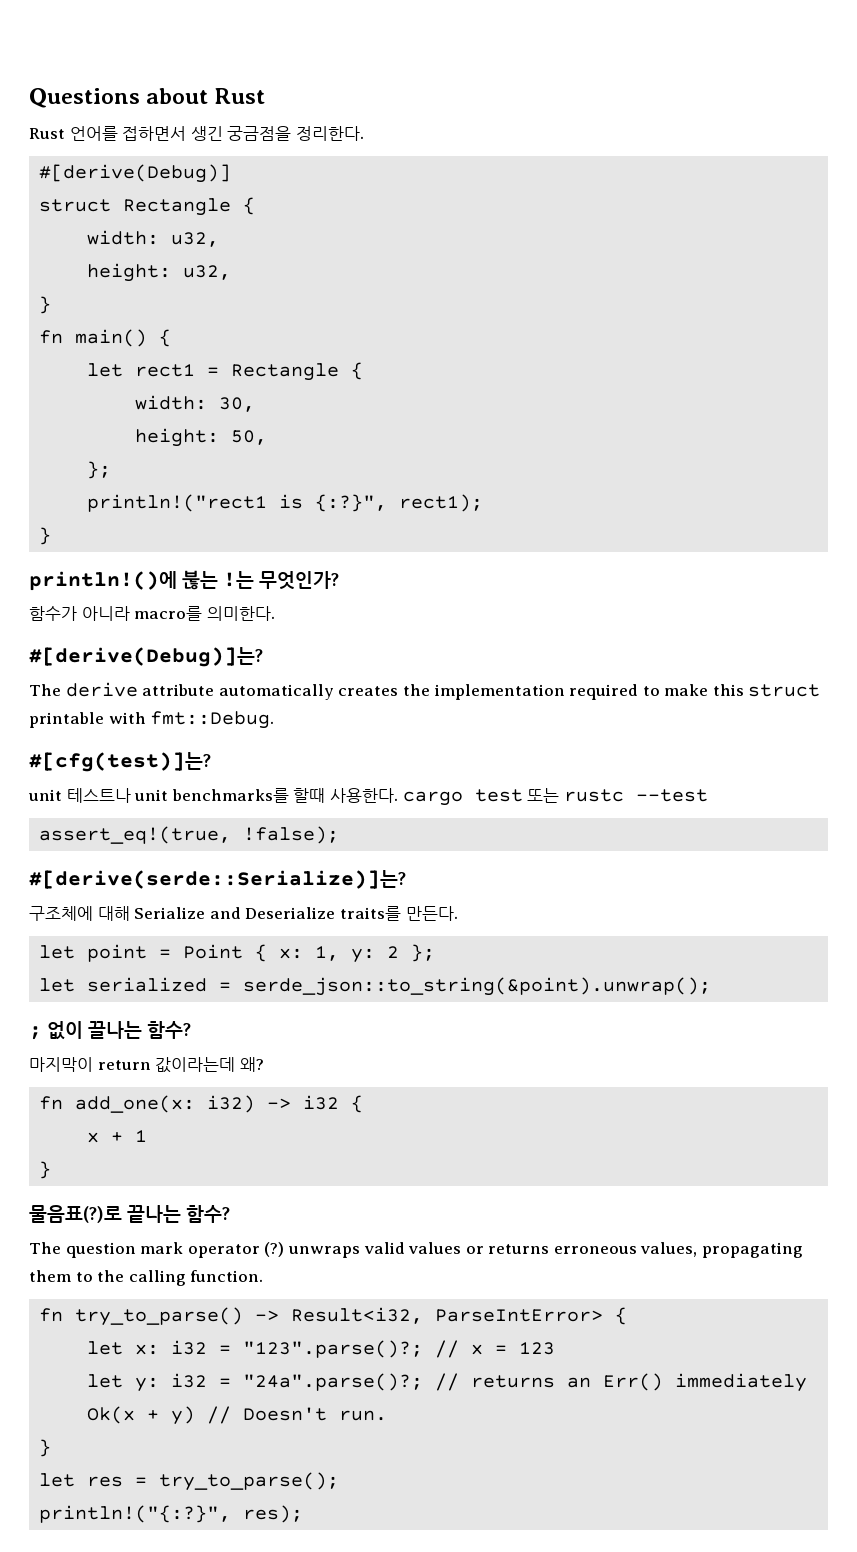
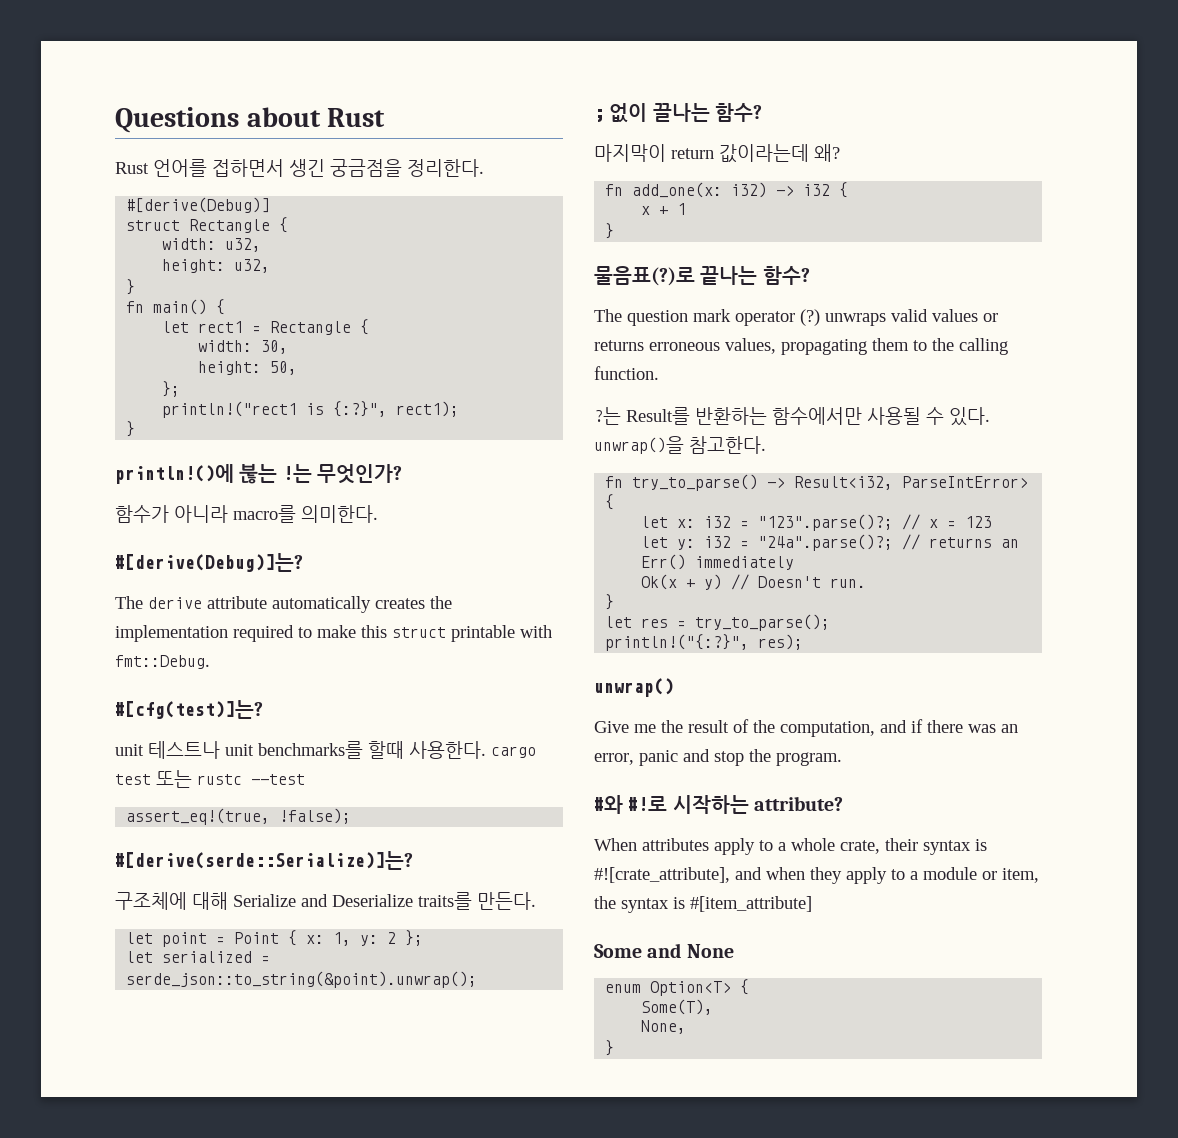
+ ?는 Result를 반환하는 함수에서만 사용될 수 있다. unwrap()을 참고한다.
+ unwrap()
+ Give me the result of the computation, and if there was an error, panic and stop the program.
+ #와 #!로 시작하는 attribute?
+ When attributes apply to a whole crate, their syntax is #![crate_attribute], and when they apply to a module or item, the syntax is #[item_attribute]
+ Some and None
+ enum Option<T> {
+ Some(T),
+ None,
+ }

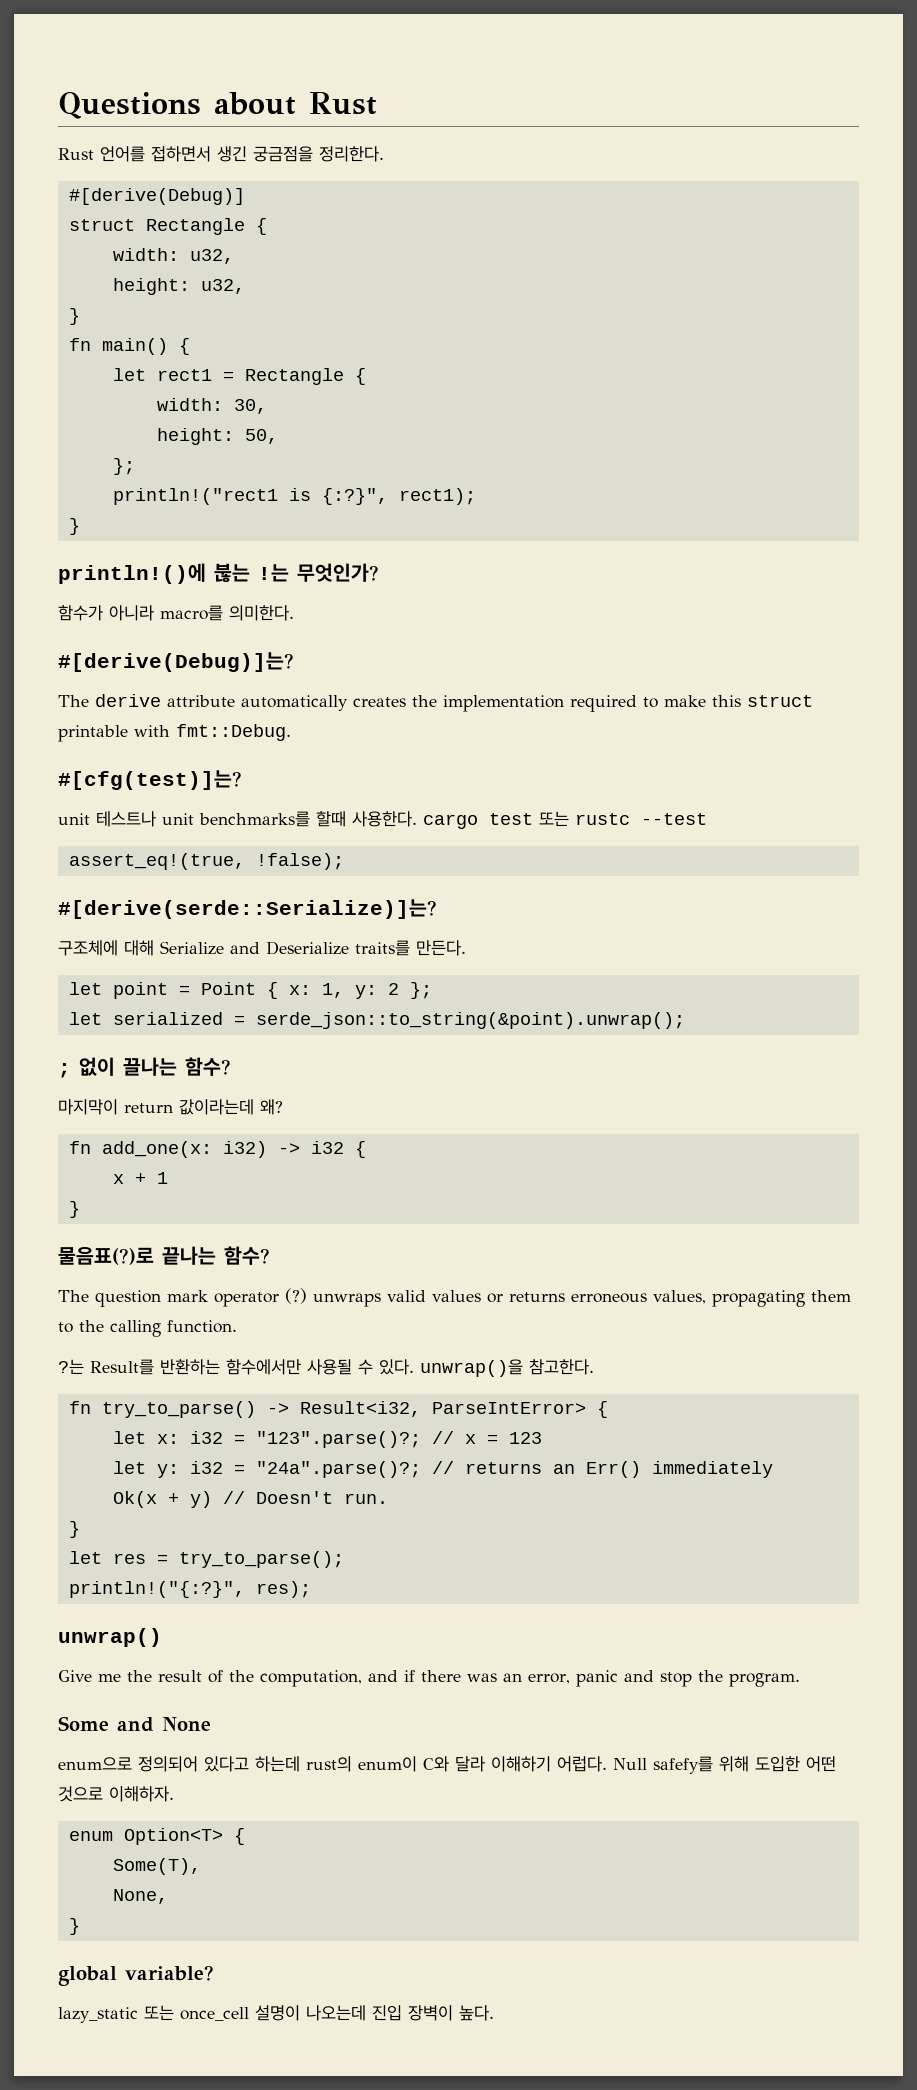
- #와 #!로 시작하는 attribute?
- When attributes apply to a whole crate, their syntax is #![crate_attribute], and when they apply to a module or item, the syntax is #[item_attribute]
  Some and None
+ enum으로 정의되어 있다고 하는데 rust의 enum이 C와 달라 이해하기 어럽다. Null safefy를 위해 도입한 어떤 것으로 이해하자.
+ global variable?
+ lazy_static 또는 once_cell 설명이 나오는데 진입 장벽이 높다.

